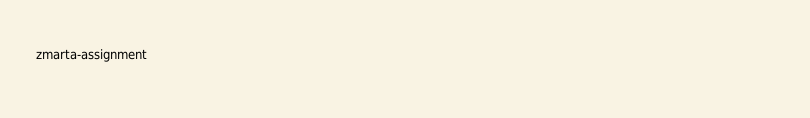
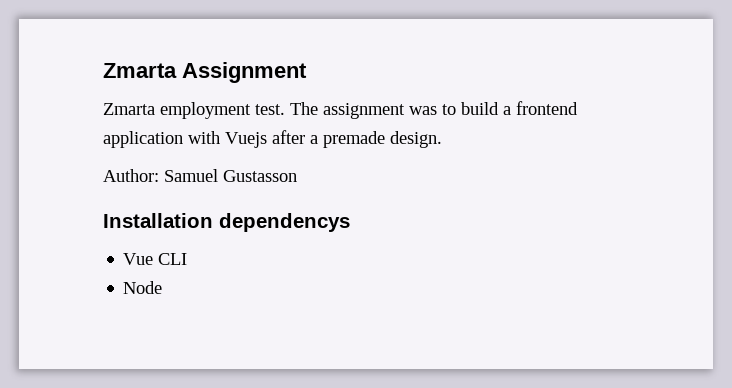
- zmarta-assignment
+ Zmarta Assignment
+ Zmarta employment test. The assignment was to build a frontend application with Vuejs after a premade design.
+ Author: Samuel Gustasson
+ Installation dependencys
+ Vue CLI
+ Node

